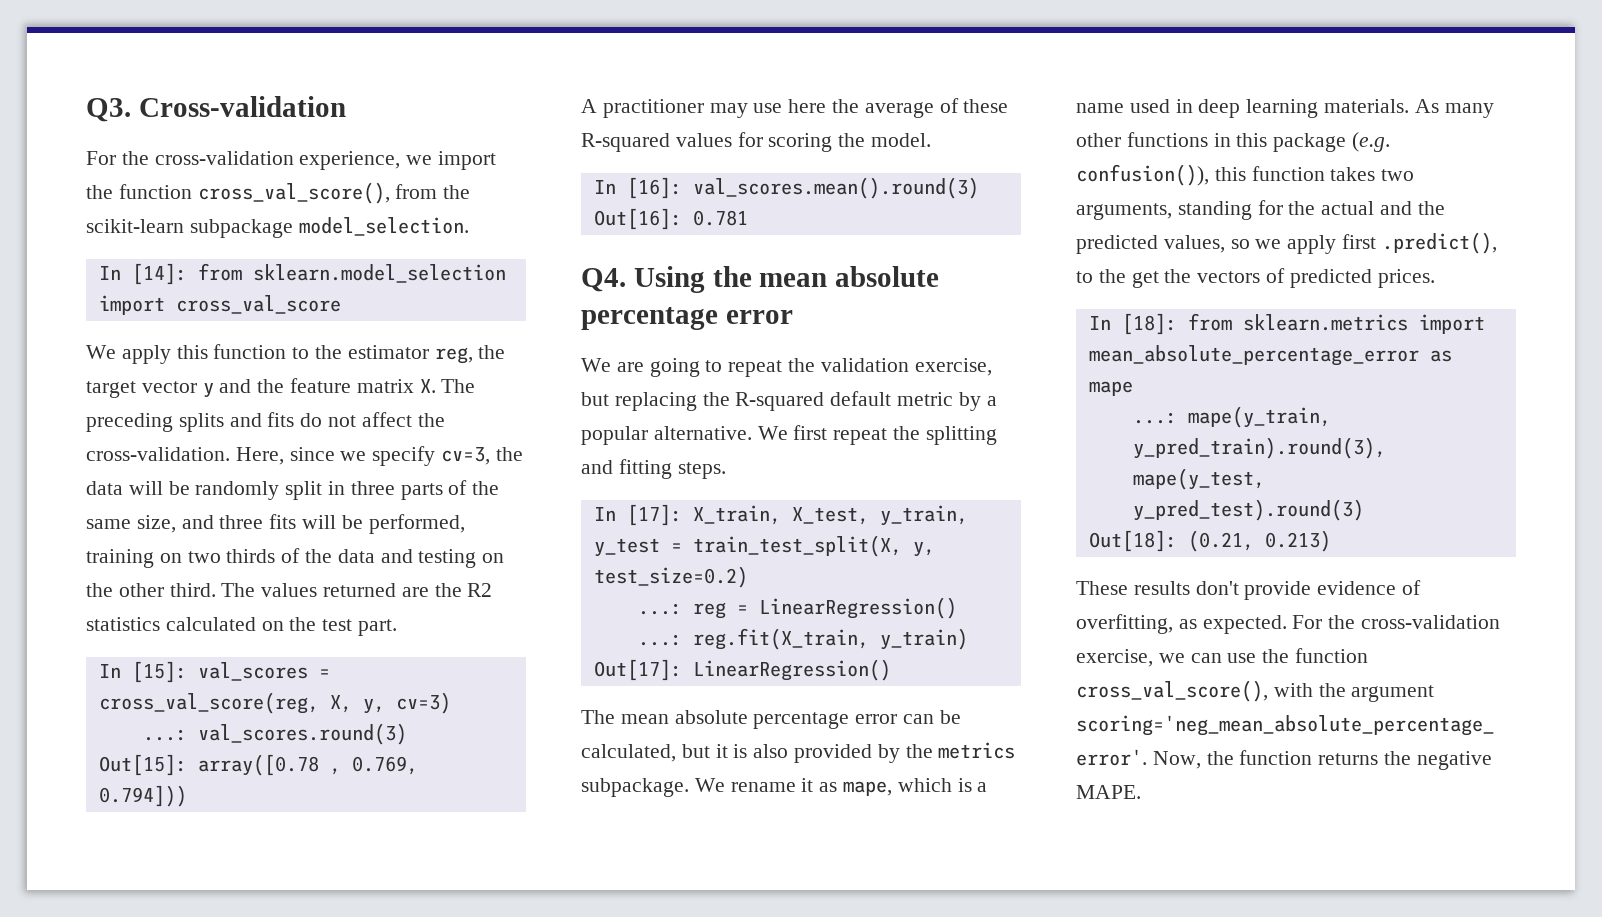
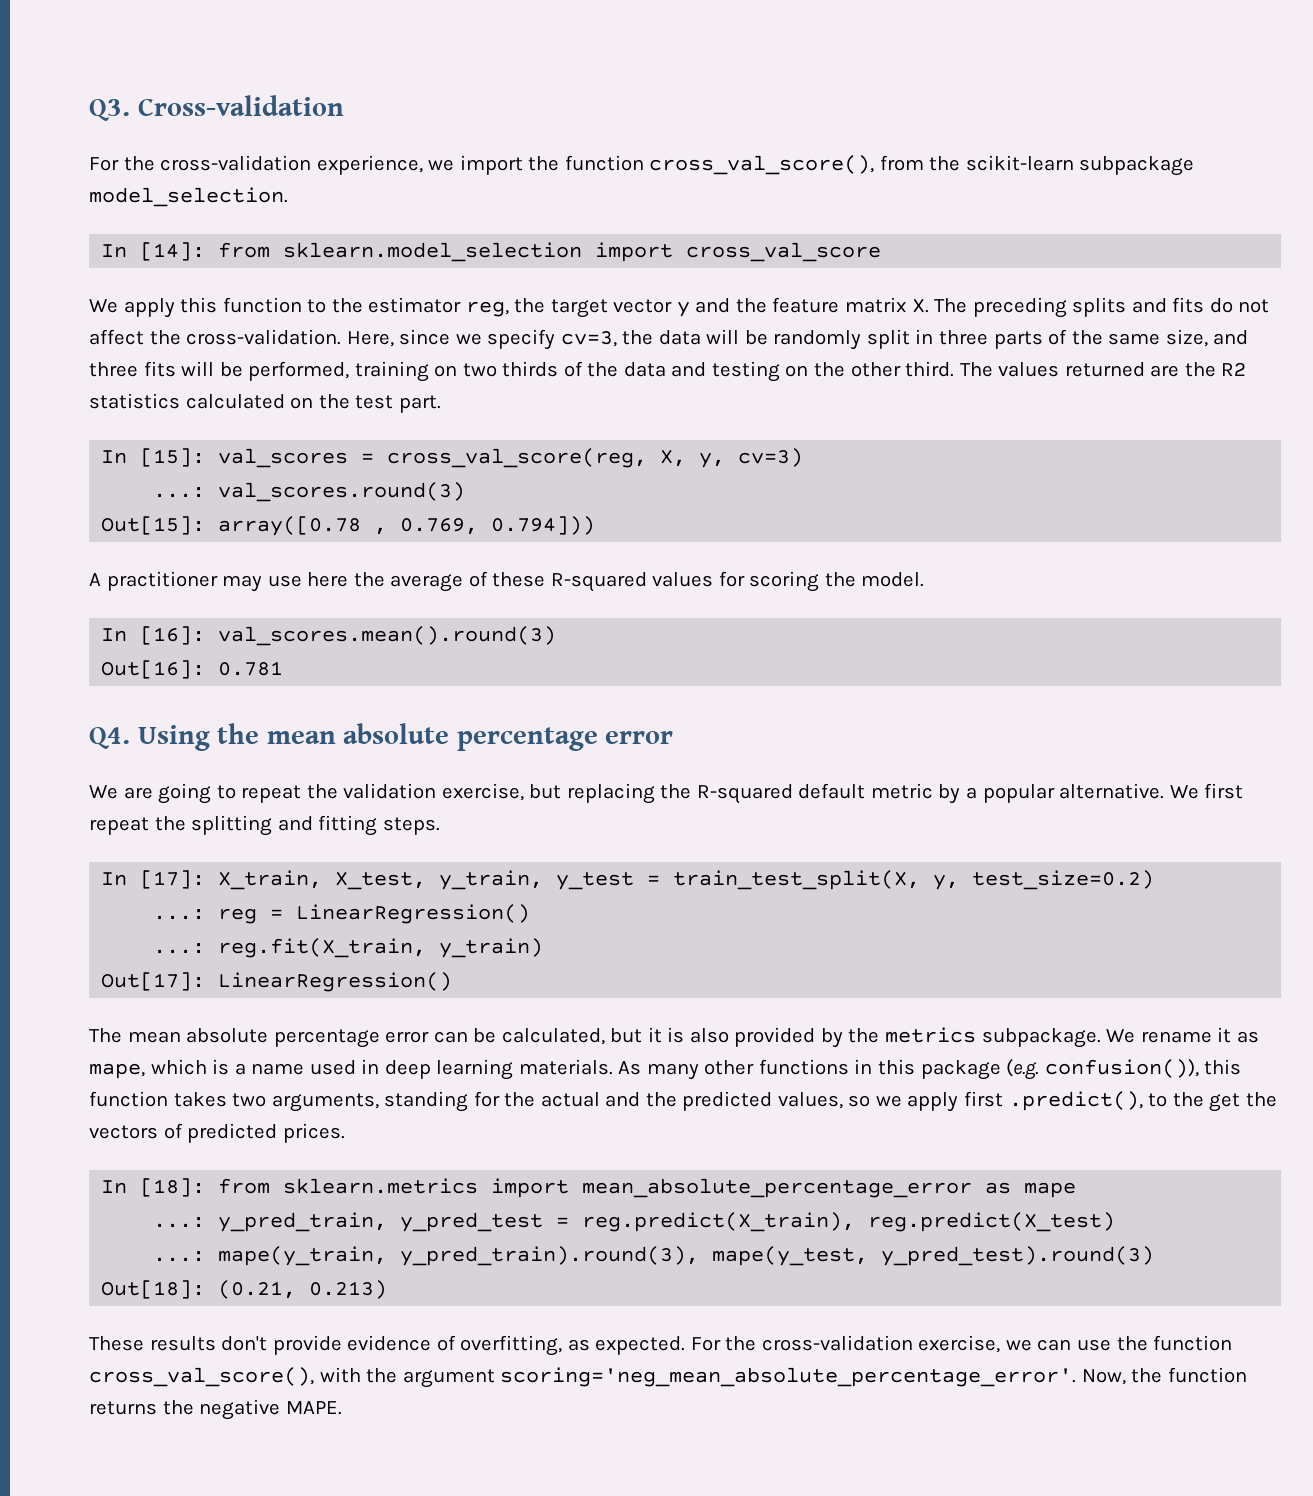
+ ...: y_pred_train, y_pred_test = reg.predict(X_train), reg.predict(X_test)

